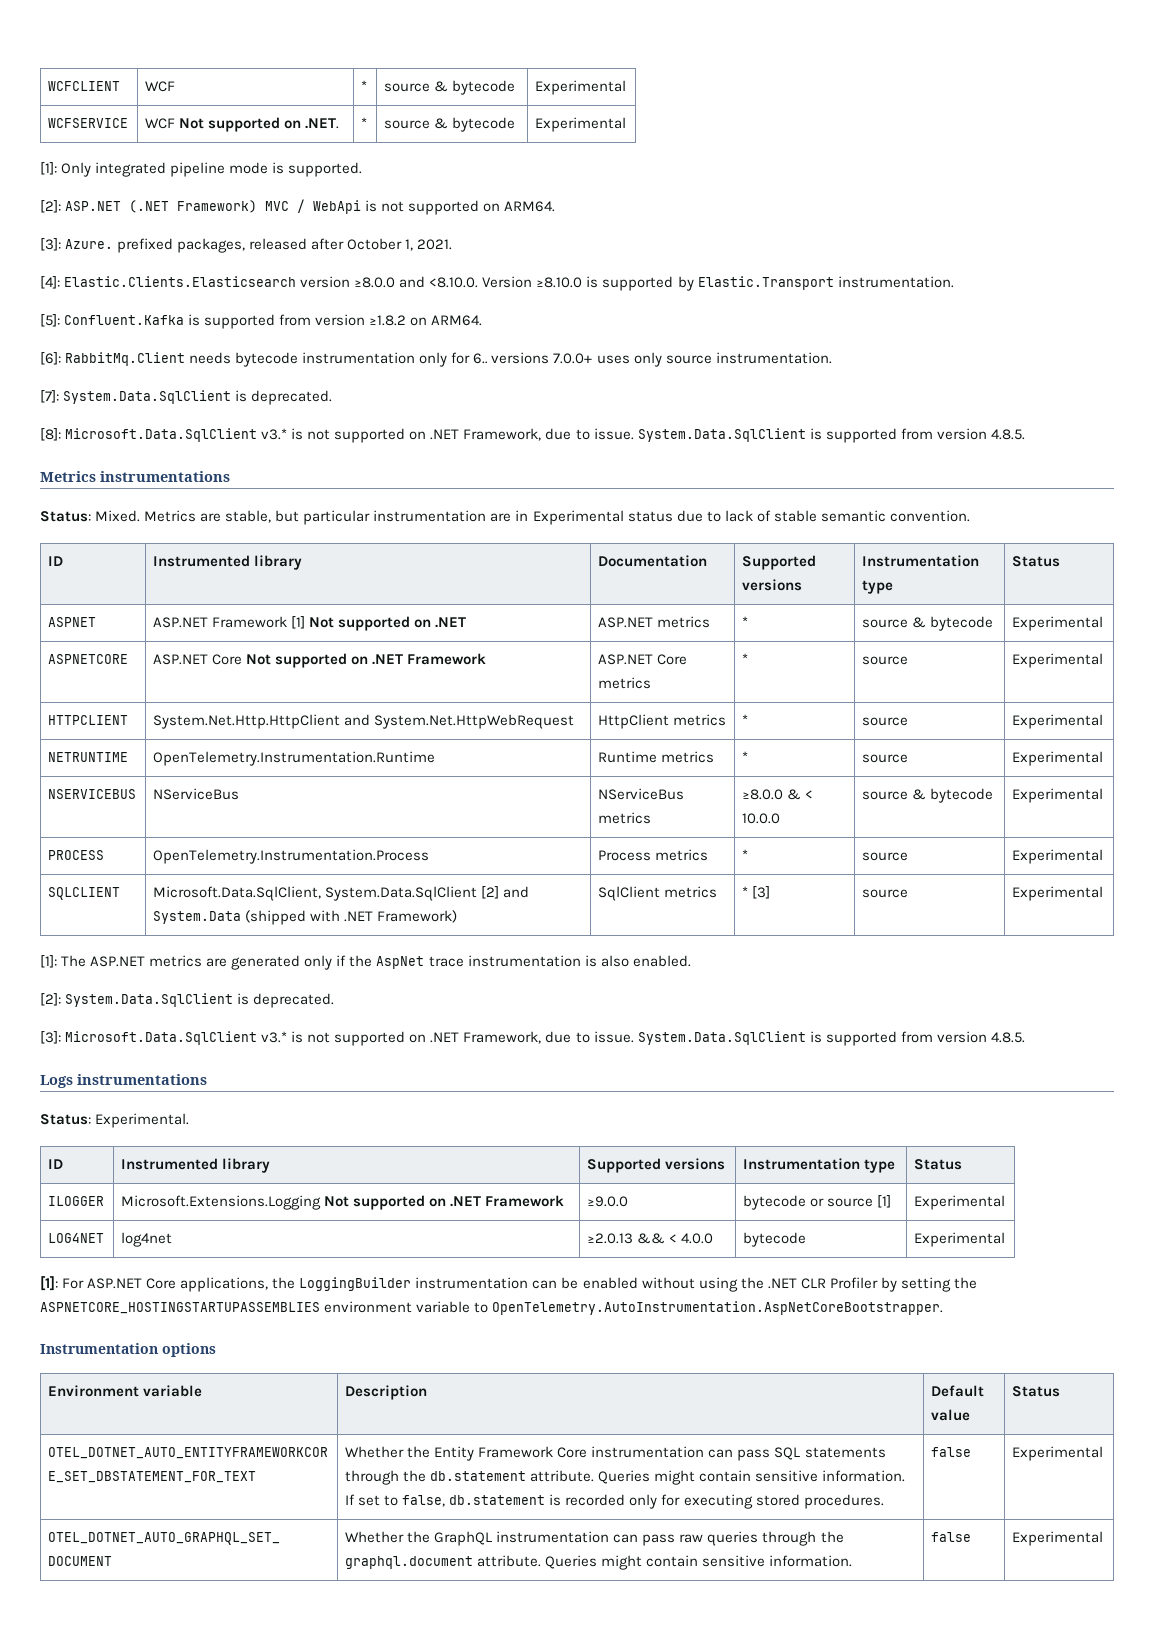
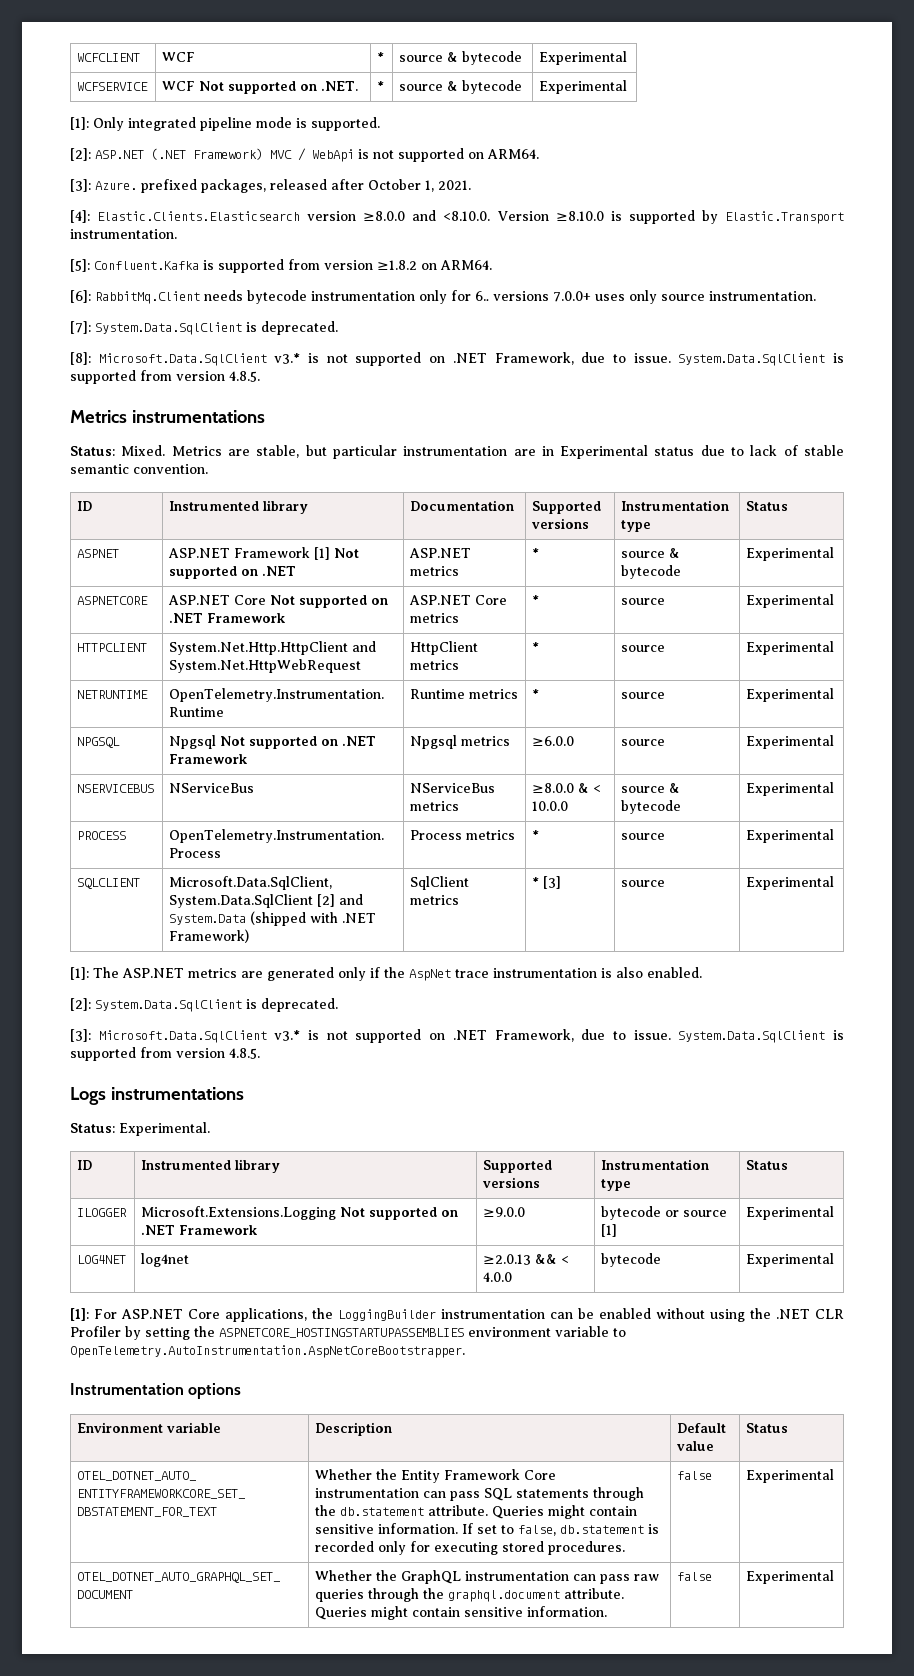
+ NPGSQL | Npgsql Not supported on .NET Framework | Npgsql metrics | ≥6.0.0 | source | Experimental

